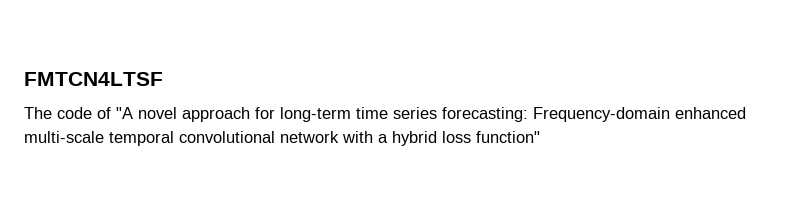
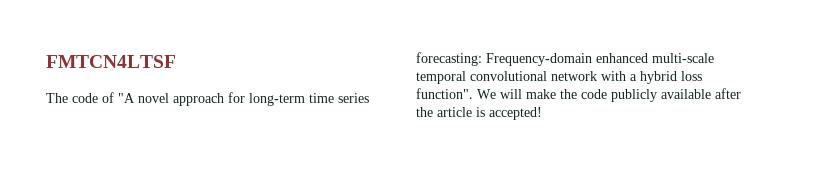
- The code of "A novel approach for long-term time series forecasting: Frequency-domain enhanced multi-scale temporal convolutional network with a hybrid loss function"
+ The code of "A novel approach for long-term time series forecasting: Frequency-domain enhanced multi-scale temporal convolutional network with a hybrid loss function". We will make the code publicly available after the article is accepted!

